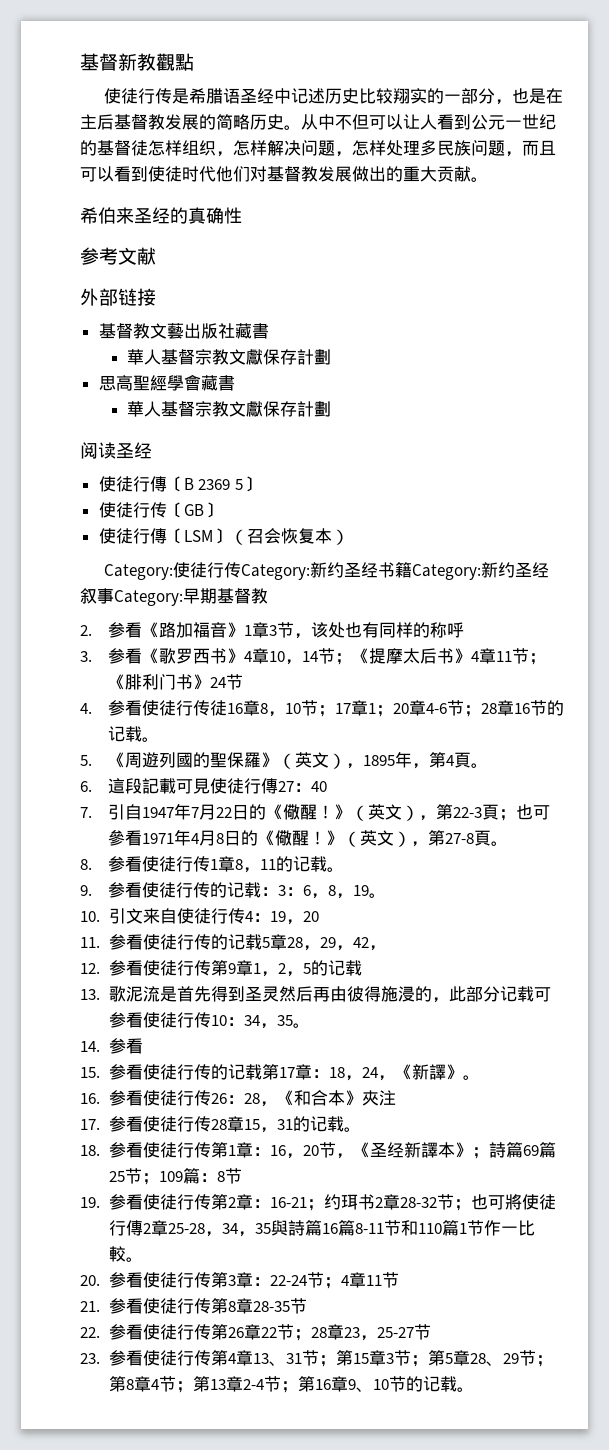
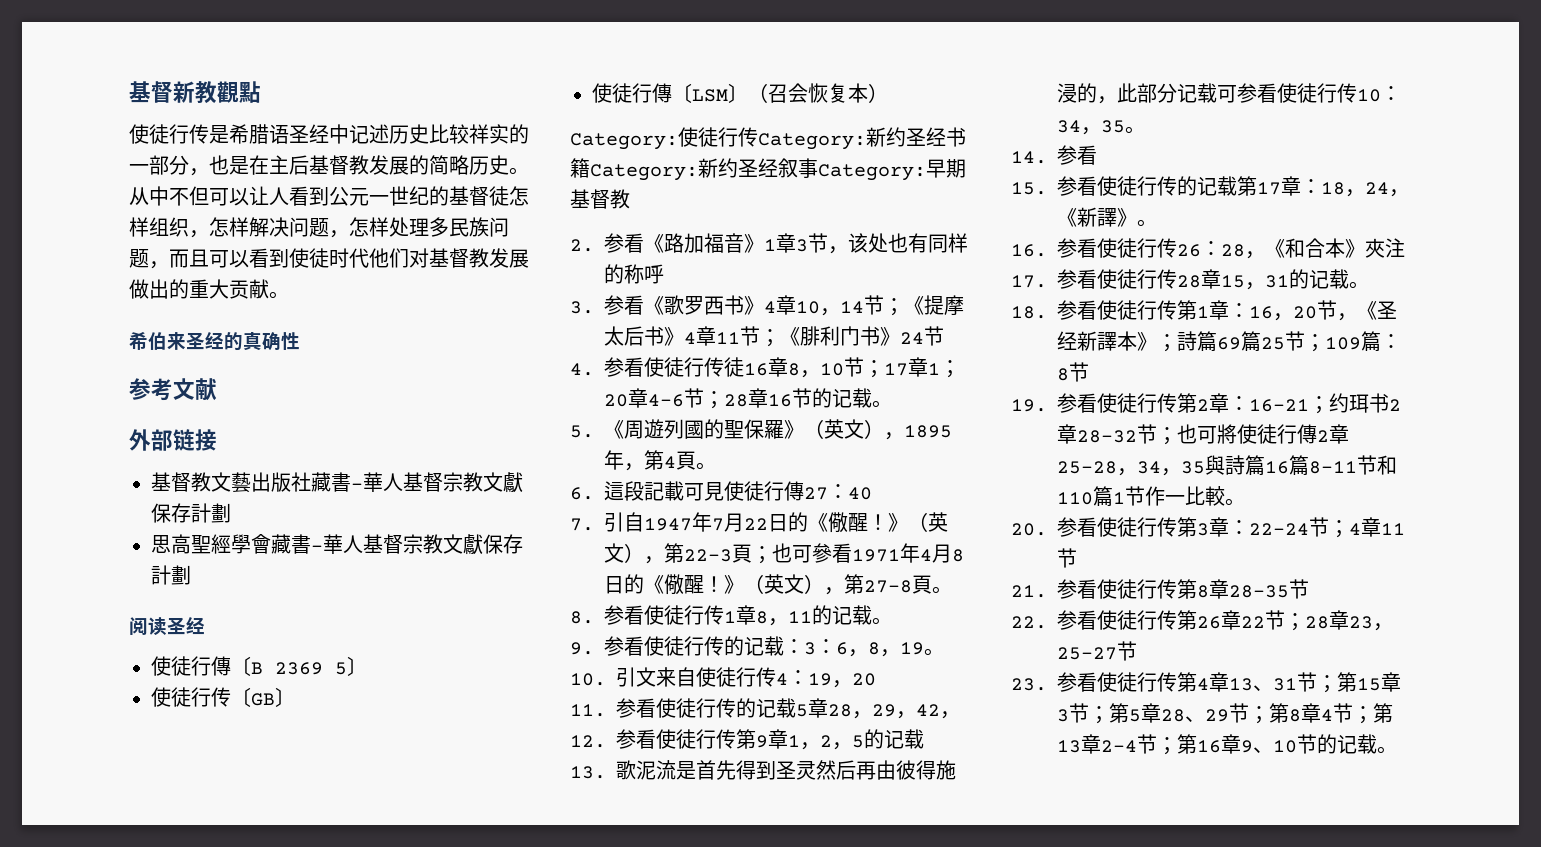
- 使徒行传是希腊语圣经中记述历史比较翔实的一部分，也是在主后基督教发展的简略历史。
+ 使徒行传是希腊语圣经中记述历史比较祥实的一部分，也是在主后基督教发展的简略历史。
- 基督教文藝出版社藏書
- 華人基督宗教文獻保存計劃
+ 基督教文藝出版社藏書-華人基督宗教文獻保存計劃
- 思高聖經學會藏書
- 華人基督宗教文獻保存計劃
+ 思高聖經學會藏書-華人基督宗教文獻保存計劃

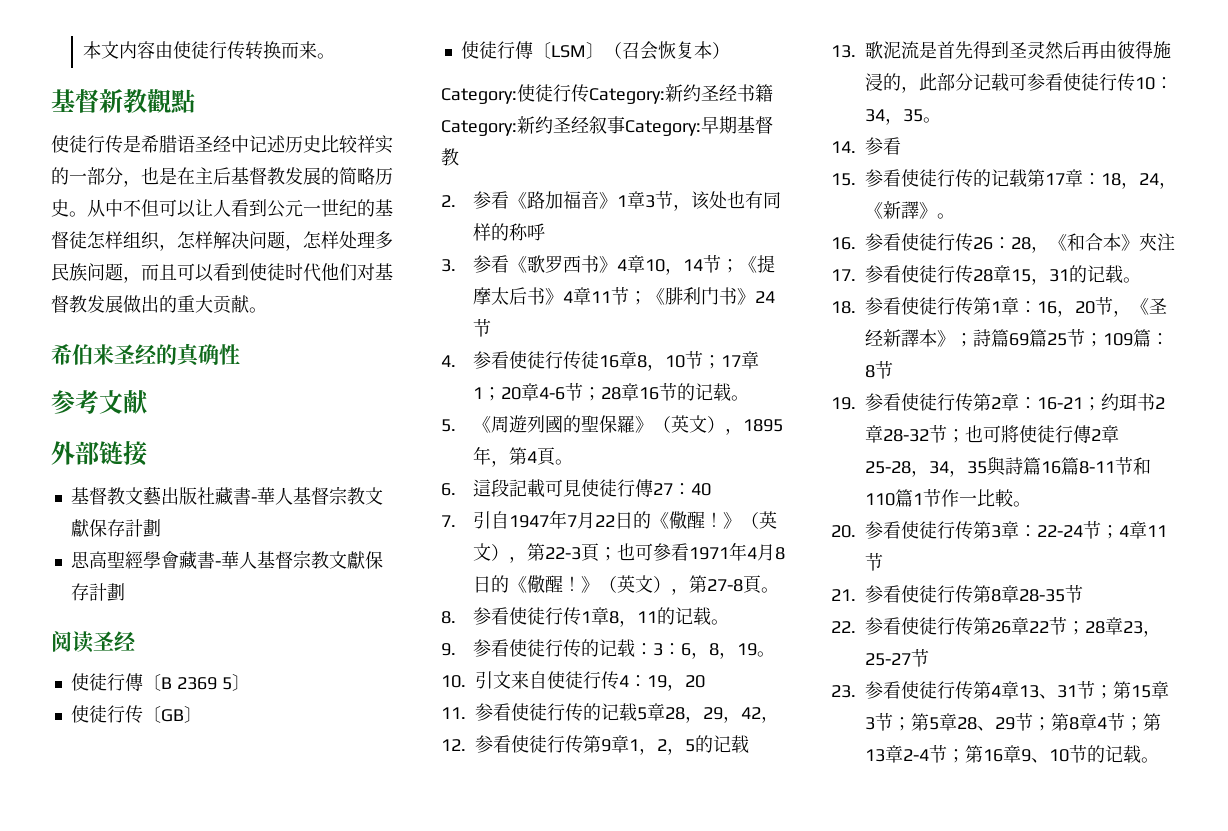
+ 本文内容由使徒行传转换而来。

